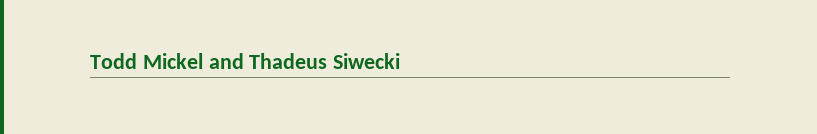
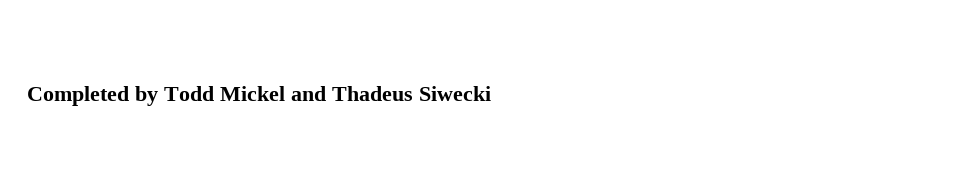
- Todd Mickel and Thadeus Siwecki
+ Completed by Todd Mickel and Thadeus Siwecki

